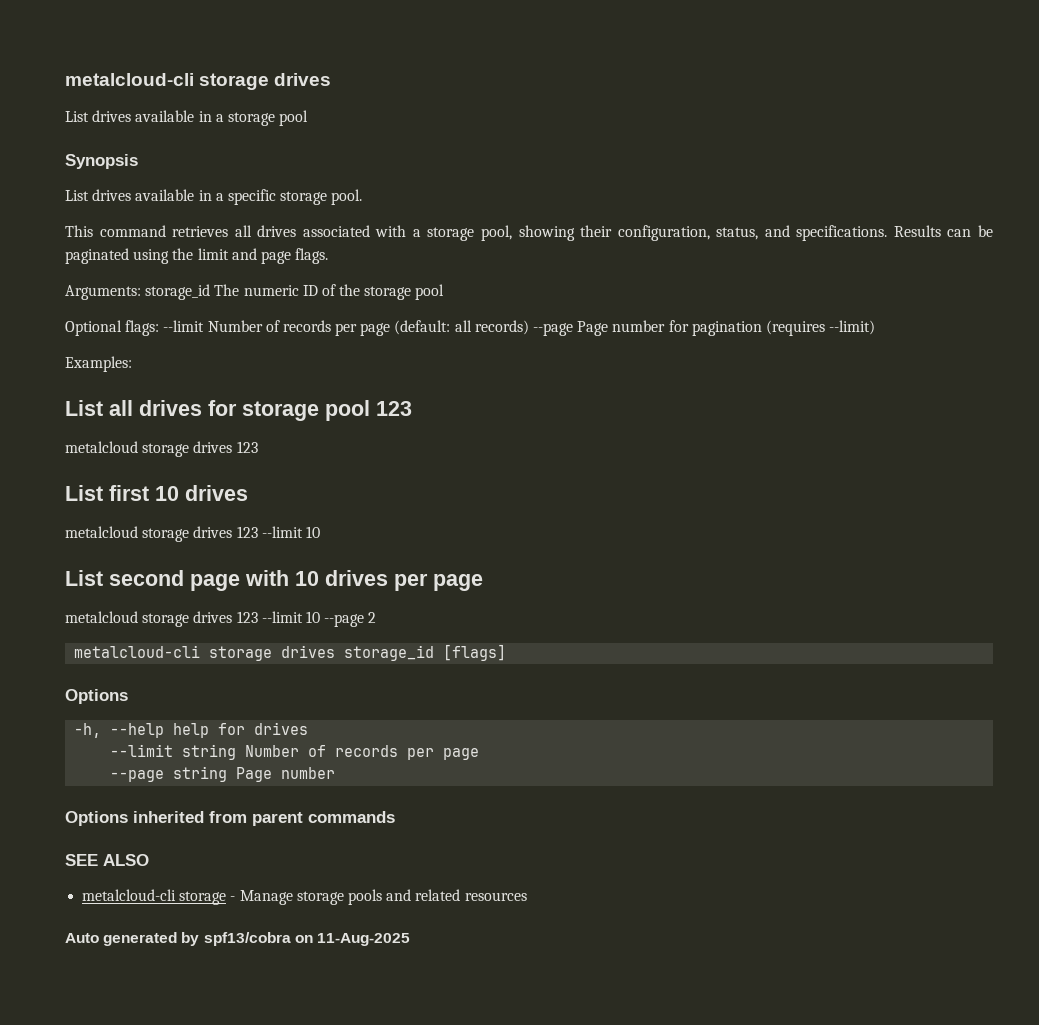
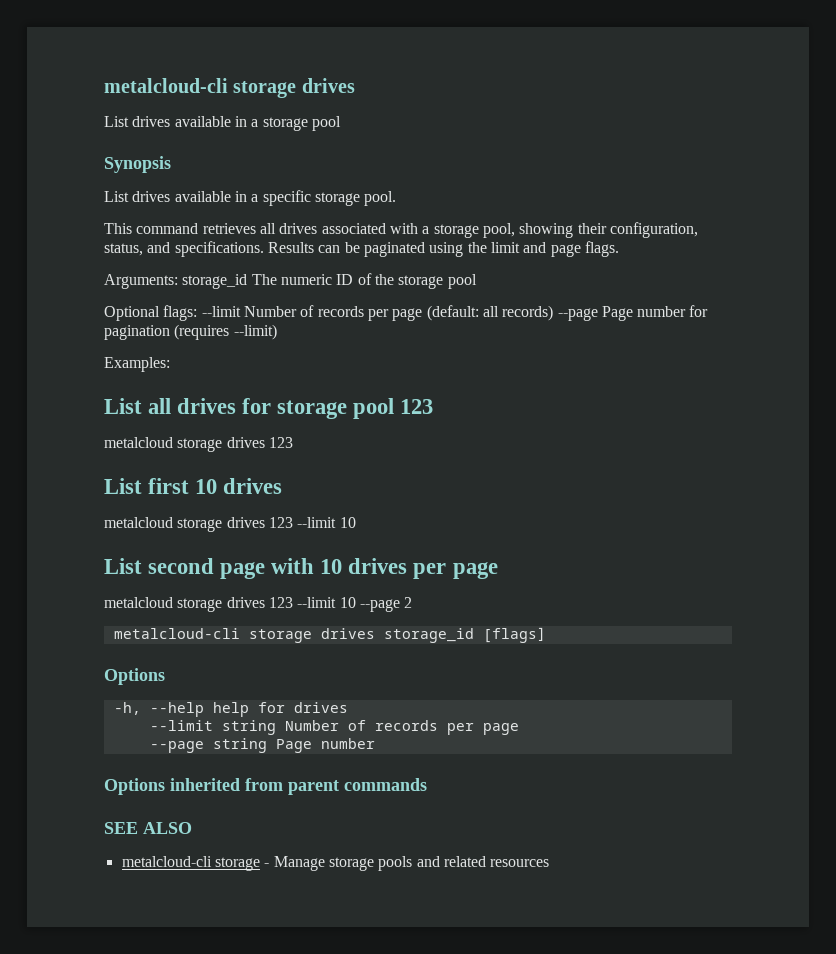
- Auto generated by spf13/cobra on 11-Aug-2025

